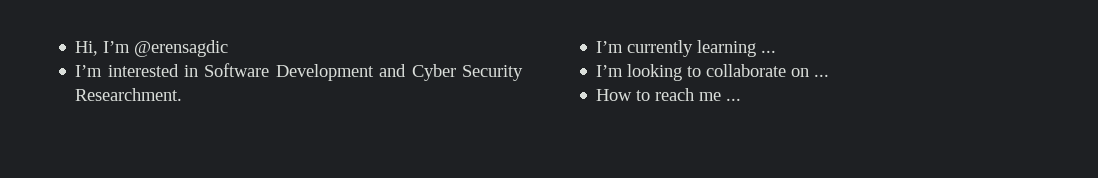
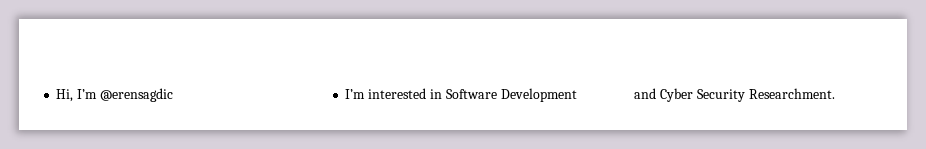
- I’m currently learning ...
- I’m looking to collaborate on ...
- How to reach me ...

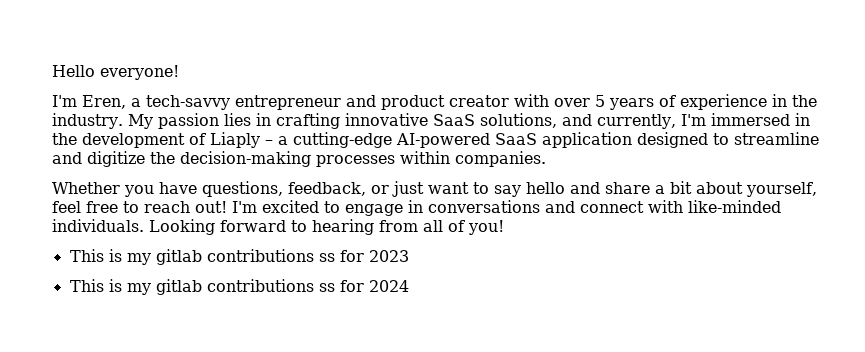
- Hi, I’m @erensagdic
- I’m interested in Software Development and Cyber Security Researchment.
+ Hello everyone!
+ I'm Eren, a tech-savvy entrepreneur and product creator with over 5 years of experience in the industry. My passion lies in crafting innovative SaaS solutions, and currently, I'm immersed in the development of Liaply – a cutting-edge AI-powered SaaS application designed to streamline and digitize the decision-making processes within companies.
+ Whether you have questions, feedback, or just want to say hello and share a bit about yourself, feel free to reach out! I'm excited to engage in conversations and connect with like-minded individuals. Looking forward to hearing from all of you!
+ This is my gitlab contributions ss for 2023
+ This is my gitlab contributions ss for 2024

